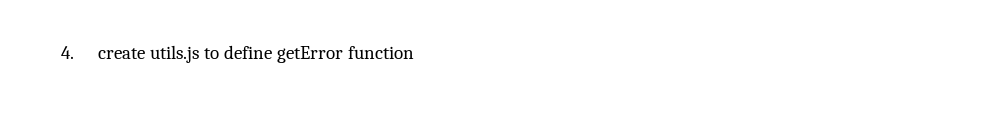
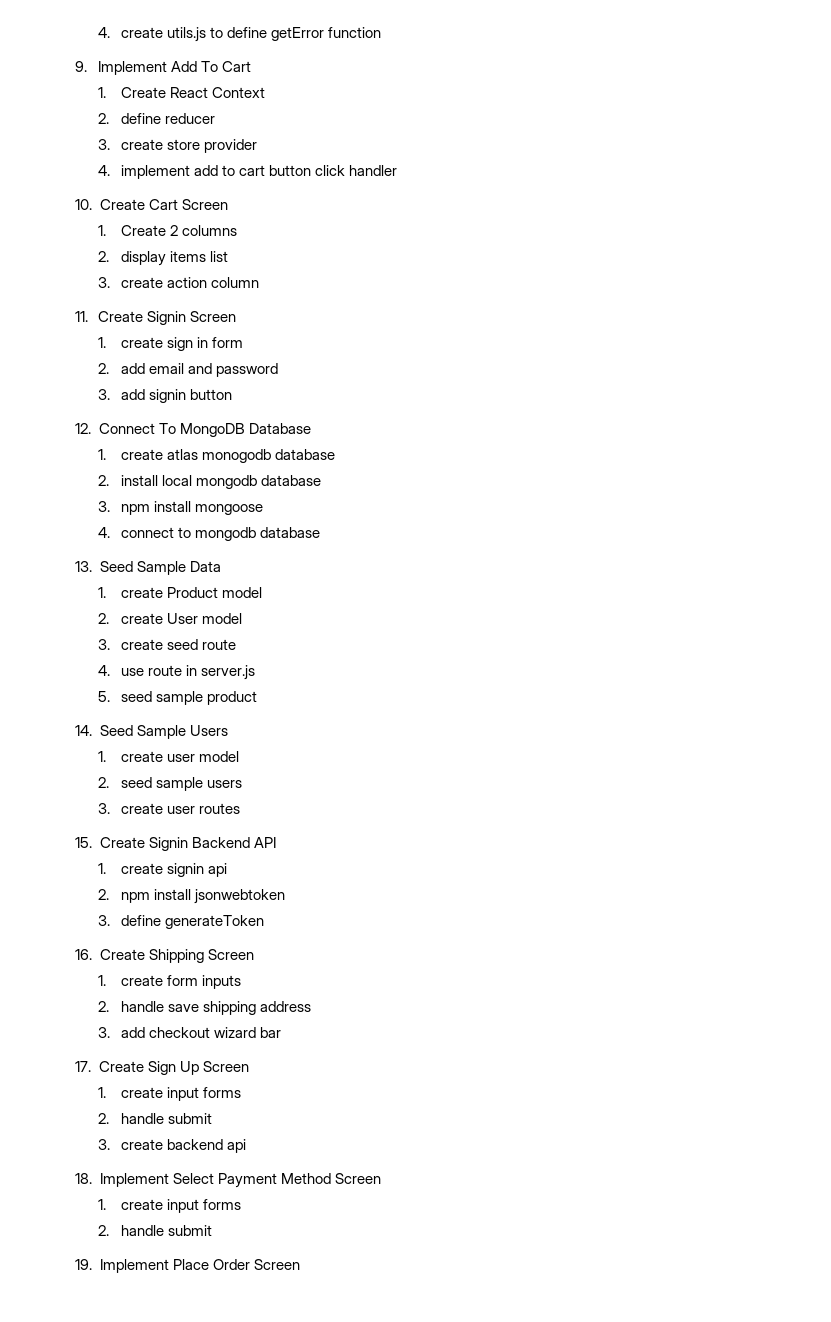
+ 9. Implement Add To Cart
+ 1. Create React Context
+ 2. define reducer
+ 3. create store provider
+ 4. implement add to cart button click handler
+ 10. Create Cart Screen
+ 1. Create 2 columns
+ 2. display items list
+ 3. create action column
+ 11. Create Signin Screen
+ 1. create sign in form
+ 2. add email and password
+ 3. add signin button
+ 12. Connect To MongoDB Database
+ 1. create atlas monogodb database
+ 2. install local mongodb database
+ 3. npm install mongoose
+ 4. connect to mongodb database
+ 13. Seed Sample Data
+ 1. create Product model
+ 2. create User model
+ 3. create seed route
+ 4. use route in server.js
+ 5. seed sample product
+ 14. Seed Sample Users
+ 1. create user model
+ 2. seed sample users
+ 3. create user routes
+ 15. Create Signin Backend API
+ 1. create signin api
+ 2. npm install jsonwebtoken
+ 3. define generateToken
+ 16. Create Shipping Screen
+ 1. create form inputs
+ 2. handle save shipping address
+ 3. add checkout wizard bar
+ 17. Create Sign Up Screen
+ 1. create input forms
+ 2. handle submit
+ 3. create backend api
+ 18. Implement Select Payment Method Screen
+ 1. create input forms
+ 2. handle submit
+ 19. Implement Place Order Screen

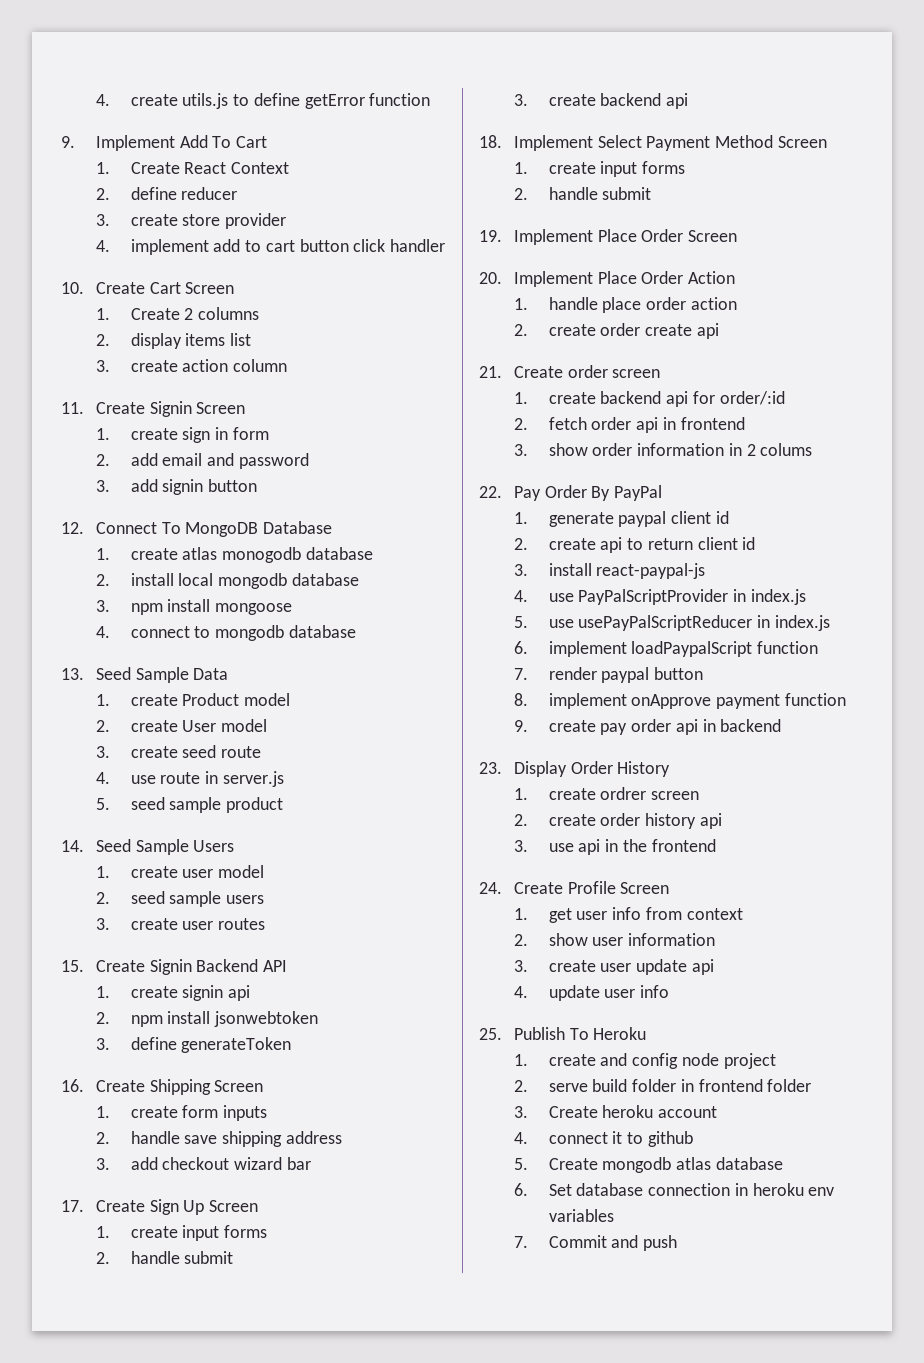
+ 20. Implement Place Order Action
+ 1. handle place order action
+ 2. create order create api
+ 21. Create order screen
+ 1. create backend api for order/:id
+ 2. fetch order api in frontend
+ 3. show order information in 2 colums
+ 22. Pay Order By PayPal
+ 1. generate paypal client id
+ 2. create api to return client id
+ 3. install react-paypal-js
+ 4. use PayPalScriptProvider in index.js
+ 5. use usePayPalScriptReducer in index.js
+ 6. implement loadPaypalScript function
+ 7. render paypal button
+ 8. implement onApprove payment function
+ 9. create pay order api in backend
+ 23. Display Order History
+ 1. create ordrer screen
+ 2. create order history api
+ 3. use api in the frontend
+ 24. Create Profile Screen
+ 1. get user info from context
+ 2. show user information
+ 3. create user update api
+ 4. update user info
+ 25. Publish To Heroku
+ 1. create and config node project
+ 2. serve build folder in frontend folder
+ 3. Create heroku account
+ 4. connect it to github
+ 5. Create mongodb atlas database
+ 6. Set database connection in heroku env variables
+ 7. Commit and push

